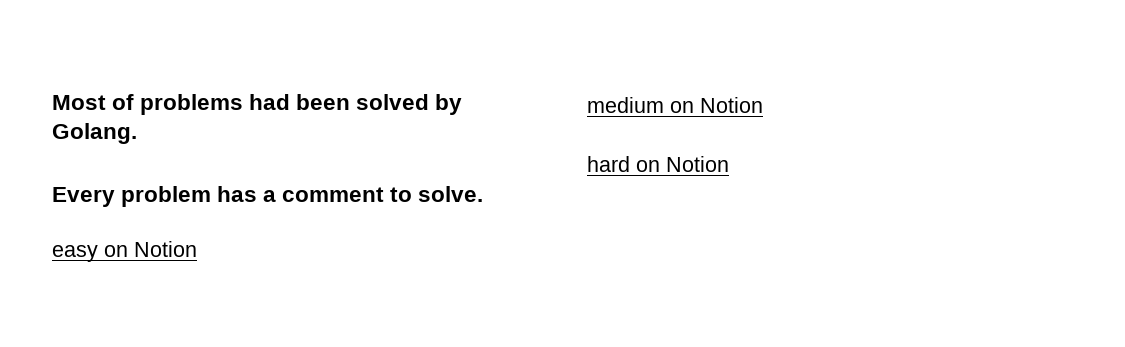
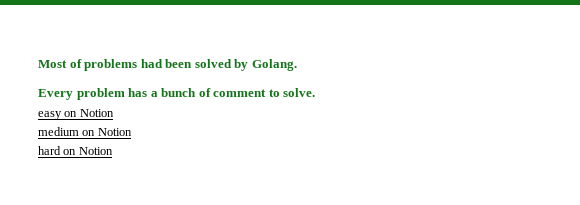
- Every problem has a comment to solve.
+ Every problem has a bunch of comment to solve.

